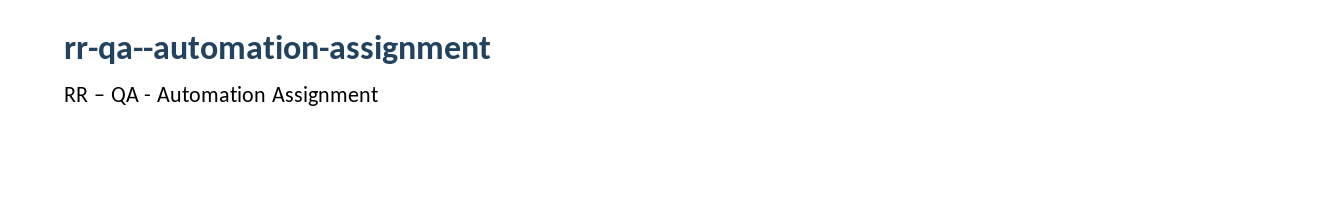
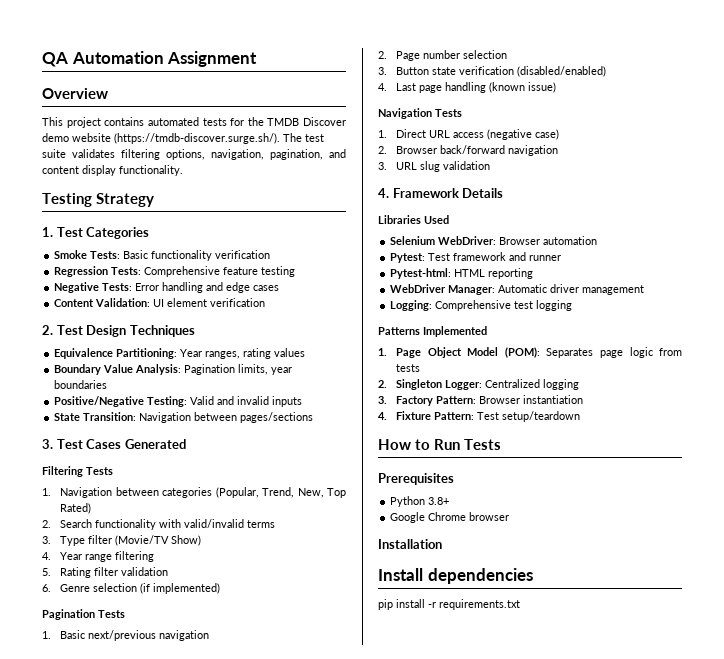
- rr-qa--automation-assignment
- RR – QA - Automation Assignment
+ QA Automation Assignment
+ Overview
+ This project contains automated tests for the TMDB Discover demo website (https://tmdb-discover.surge.sh/). The test suite validates filtering options, navigation, pagination, and content display functionality.
+ Testing Strategy
+ 1. Test Categories
+ Smoke Tests: Basic functionality verification
+ Regression Tests: Comprehensive feature testing
+ Negative Tests: Error handling and edge cases
+ Content Validation: UI element verification
+ 2. Test Design Techniques
+ Equivalence Partitioning: Year ranges, rating values
+ Boundary Value Analysis: Pagination limits, year boundaries
+ Positive/Negative Testing: Valid and invalid inputs
+ State Transition: Navigation between pages/sections
+ 3. Test Cases Generated
+ Filtering Tests
+ 1. Navigation between categories (Popular, Trend, New, Top Rated)
+ 2. Search functionality with valid/invalid terms
+ 3. Type filter (Movie/TV Show)
+ 4. Year range filtering
+ 5. Rating filter validation
+ 6. Genre selection (if implemented)
+ Pagination Tests
+ 1. Basic next/previous navigation
+ 2. Page number selection
+ 3. Button state verification (disabled/enabled)
+ 4. Last page handling (known issue)
+ Navigation Tests
+ 1. Direct URL access (negative case)
+ 2. Browser back/forward navigation
+ 3. URL slug validation
+ 4. Framework Details
+ Libraries Used
+ Selenium WebDriver: Browser automation
+ Pytest: Test framework and runner
+ Pytest-html: HTML reporting
+ WebDriver Manager: Automatic driver management
+ Logging: Comprehensive test logging
+ Patterns Implemented
+ 1. Page Object Model (POM): Separates page logic from tests
+ 2. Singleton Logger: Centralized logging
+ 3. Factory Pattern: Browser instantiation
+ 4. Fixture Pattern: Test setup/teardown
+ How to Run Tests
+ Prerequisites
+ Python 3.8+
+ Google Chrome browser
+ Installation
+ Install dependencies
+ pip install -r requirements.txt

